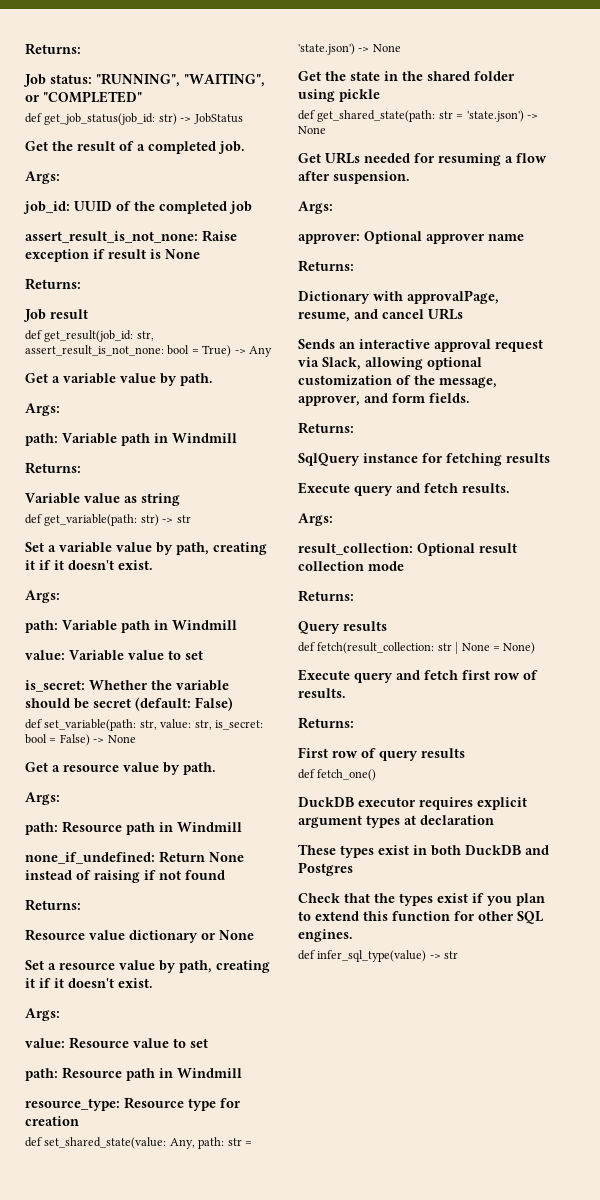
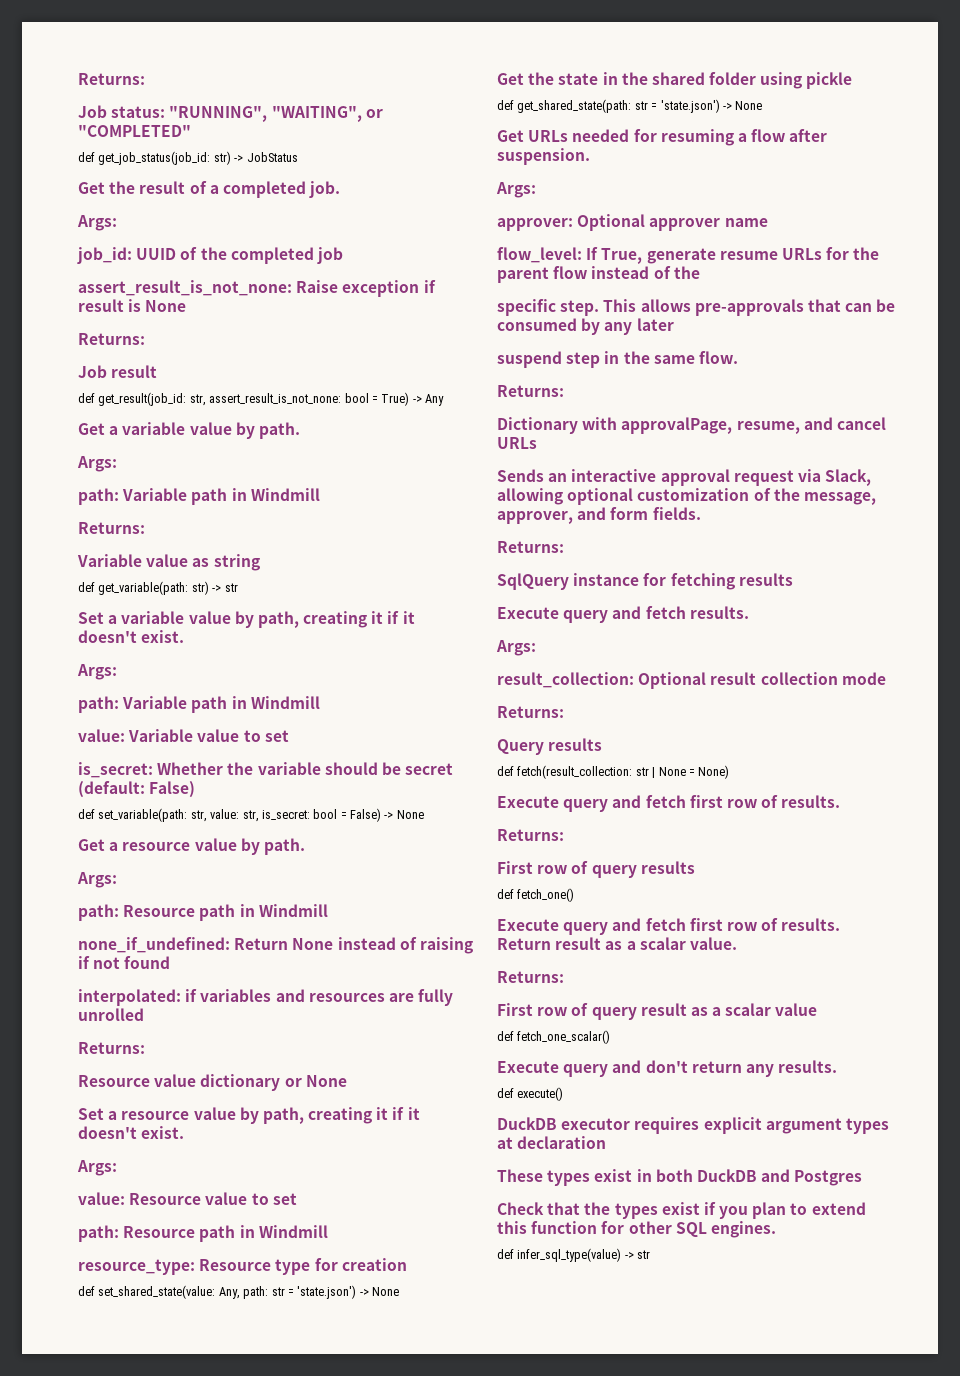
+ interpolated: if variables and resources are fully unrolled
+ flow_level: If True, generate resume URLs for the parent flow instead of the
+ specific step. This allows pre-approvals that can be consumed by any later
+ suspend step in the same flow.
+ Execute query and fetch first row of results. Return result as a scalar value.
+ Returns:
+ First row of query result as a scalar value
+ def fetch_one_scalar()
+ Execute query and don't return any results.
+ def execute()

